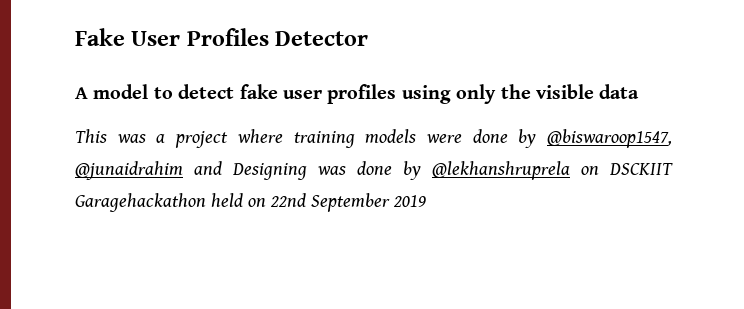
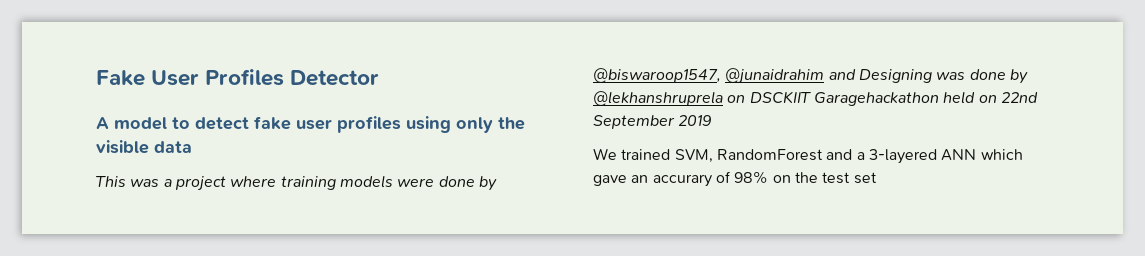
+ We trained SVM, RandomForest and a 3-layered ANN which gave an accurary of 98% on the test set

